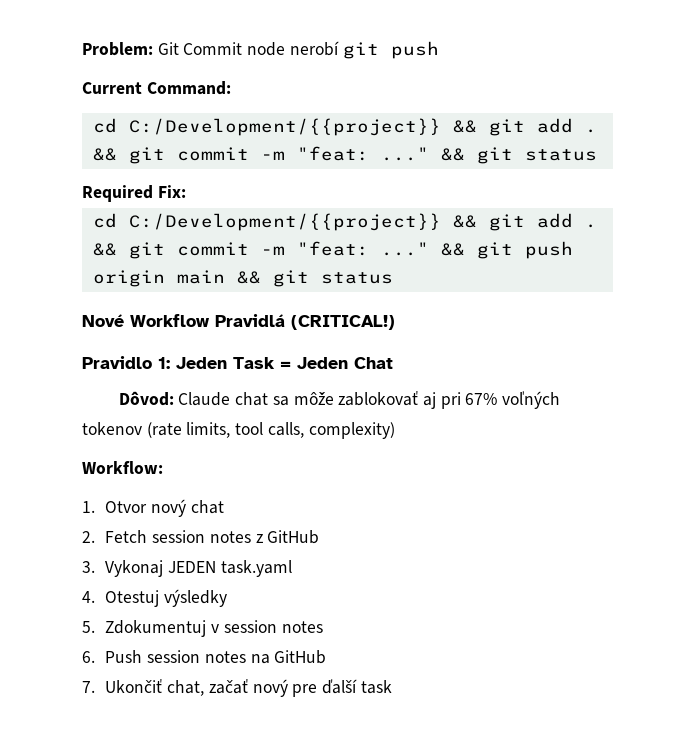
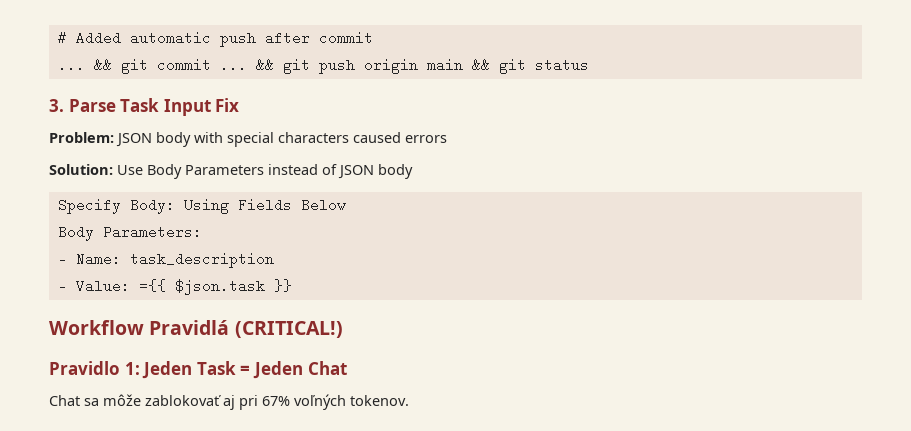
- Problem: Git Commit node nerobí git push
- Current Command:
- cd C:/Development/{{project}} && git add . && git commit -m "feat: ..." && git status
- Required Fix:
- cd C:/Development/{{project}} && git add . && git commit -m "feat: ..."
+ # Added automatic push after commit
+ ... && git commit ...
- Nové Workflow Pravidlá (CRITICAL!)
+ 3. Parse Task Input Fix
+ Problem: JSON body with special characters caused errors
+ Solution: Use Body Parameters instead of JSON body
+ Specify Body: Using Fields Below
+ Body Parameters:
+ - Name: task_description
+ - Value: ={{ $json.task }}
+ Workflow Pravidlá (CRITICAL!)
- Dôvod: Claude chat sa môže zablokovať aj pri 67% voľných tokenov (rate limits, tool calls, complexity)
- Workflow:
- 1. Otvor nový chat
- 2. Fetch session notes z GitHub
- 3. Vykonaj JEDEN task.yaml
- 4. Otestuj výsledky
- 5. Zdokumentuj v session notes
- 6. Push session notes na GitHub
- 7. Ukončiť chat, začať nový pre ďalší task
+ Chat sa môže zablokovať aj pri 67% voľných tokenov.

